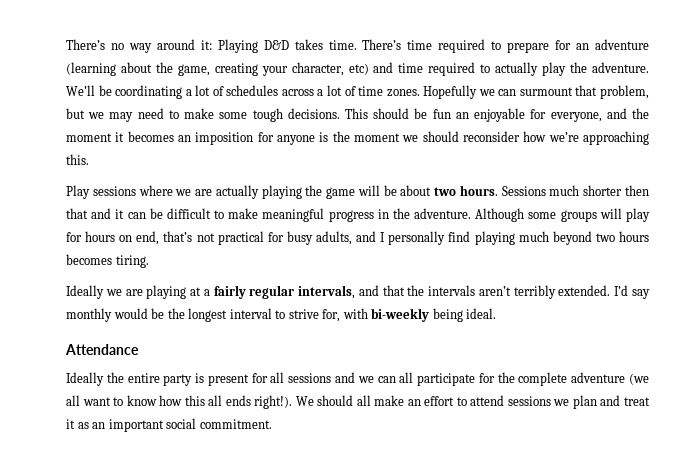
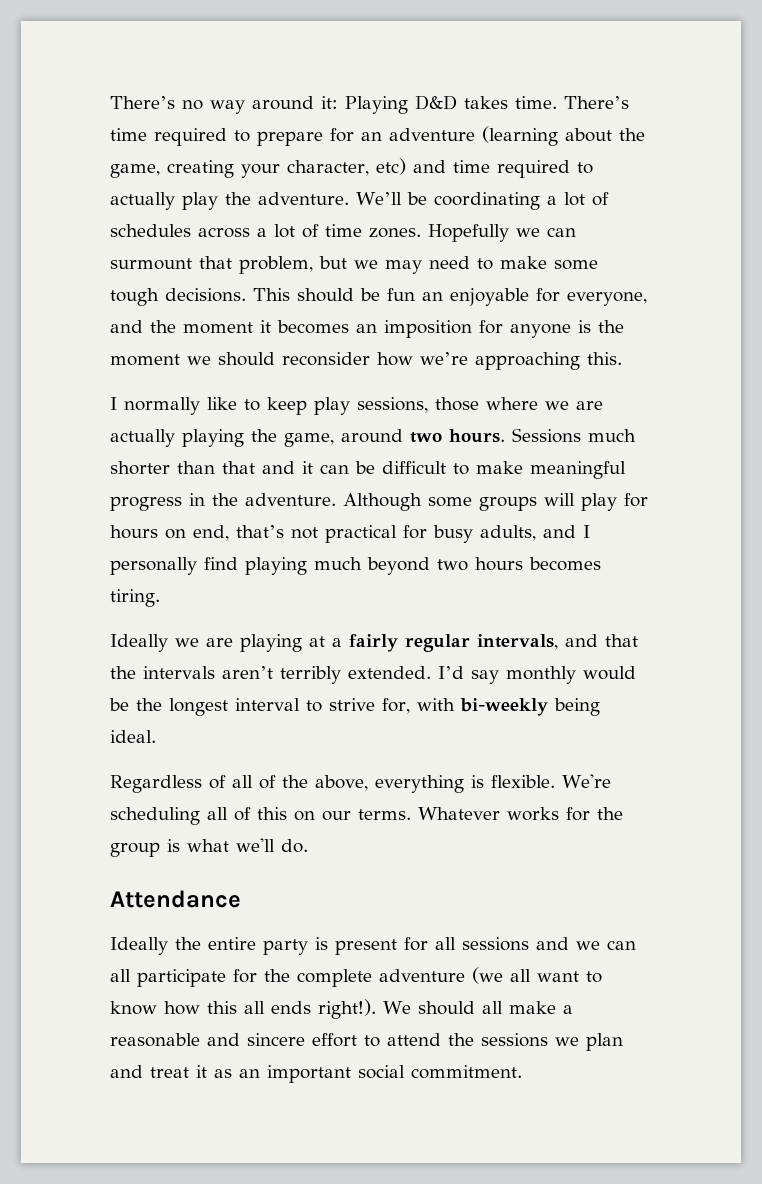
- Play sessions where we are actually playing the game will be about two hours.
+ I normally like to keep play sessions, those where we are actually playing the game, around two hours.
- Sessions much shorter then that and it can be difficult to make meaningful progress in the adventure.
+ Sessions much shorter than that and it can be difficult to make meaningful progress in the adventure.
+ Regardless of all of the above, everything is flexible. We're scheduling all of this on our terms. Whatever works for the group is what we'll do.
- We should all make an effort to attend sessions we plan and treat it as an important social commitment.
+ We should all make a reasonable and sincere effort to attend the sessions we plan and treat it as an important social commitment.

